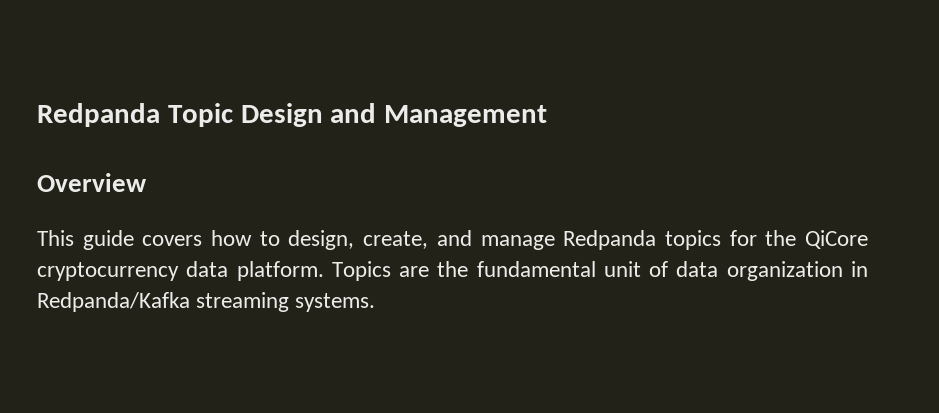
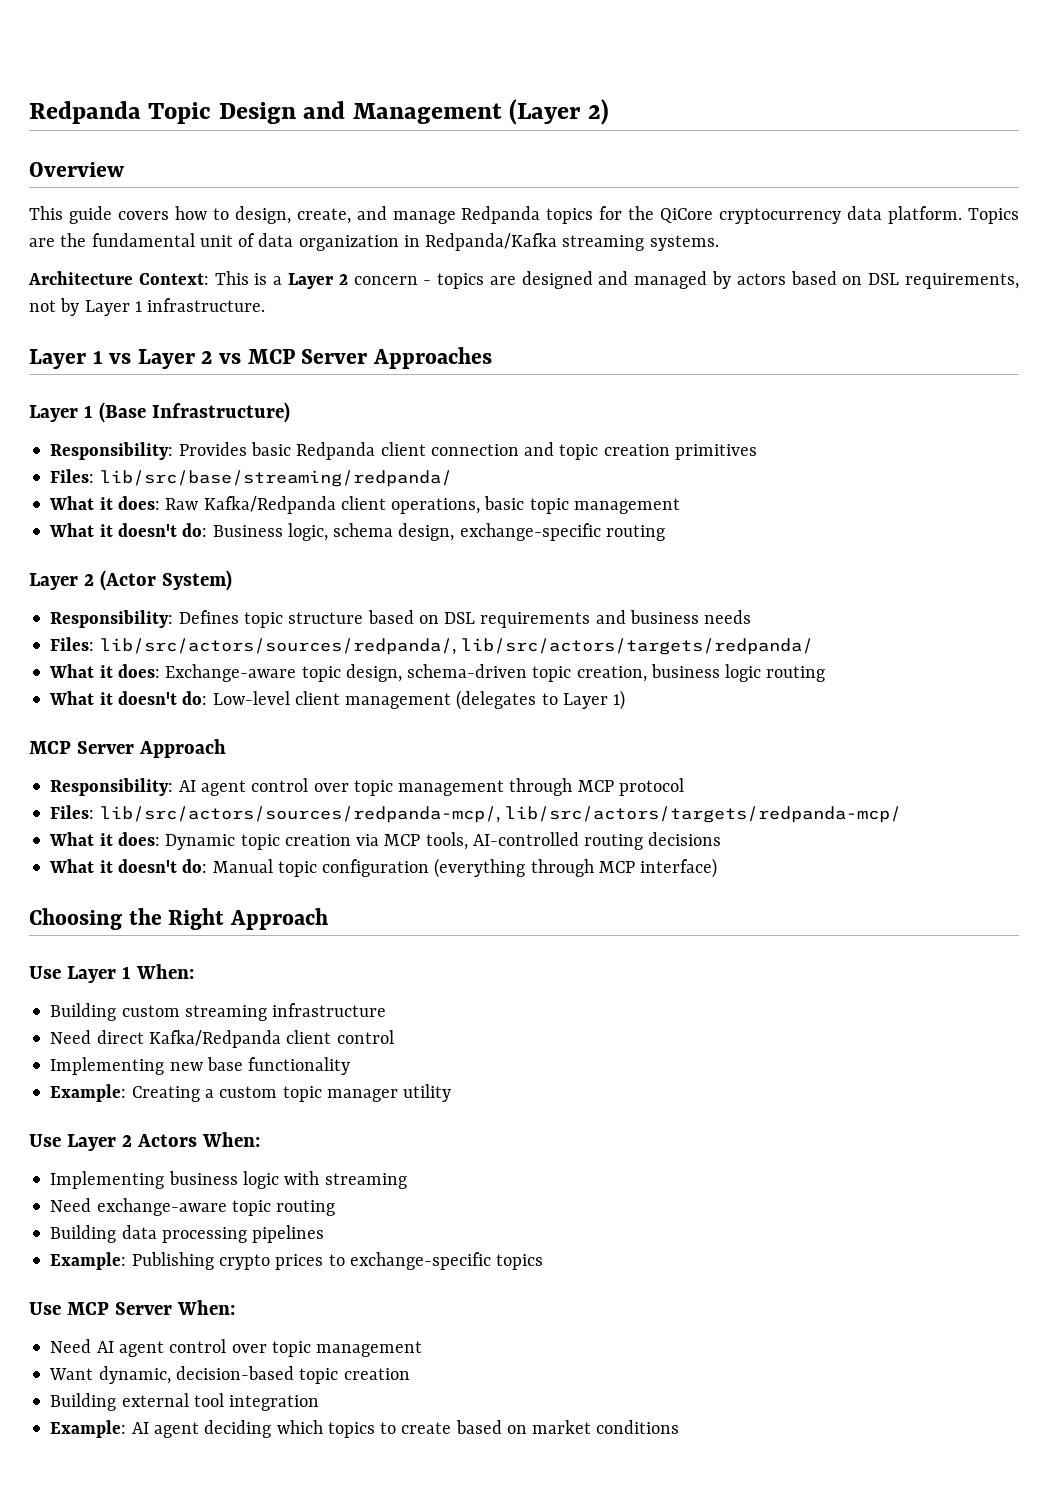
- Redpanda Topic Design and Management
+ Redpanda Topic Design and Management (Layer 2)
+ Architecture Context: This is a Layer 2 concern - topics are designed and managed by actors based on DSL requirements, not by Layer 1 infrastructure.
+ Layer 1 vs Layer 2 vs MCP Server Approaches
+ Layer 1 (Base Infrastructure)
+ Responsibility: Provides basic Redpanda client connection and topic creation primitives
+ Files: lib/src/base/streaming/redpanda/
+ What it does: Raw Kafka/Redpanda client operations, basic topic management
+ What it doesn't do: Business logic, schema design, exchange-specific routing
+ Layer 2 (Actor System)
+ Responsibility: Defines topic structure based on DSL requirements and business needs
+ Files: lib/src/actors/sources/redpanda/, lib/src/actors/targets/redpanda/
+ What it does: Exchange-aware topic design, schema-driven topic creation, business logic routing
+ What it doesn't do: Low-level client management (delegates to Layer 1)
+ MCP Server Approach
+ Responsibility: AI agent control over topic management through MCP protocol
+ Files: lib/src/actors/sources/redpanda-mcp/, lib/src/actors/targets/redpanda-mcp/
+ What it does: Dynamic topic creation via MCP tools, AI-controlled routing decisions
+ What it doesn't do: Manual topic configuration (everything through MCP interface)
+ Choosing the Right Approach
+ Use Layer 1 When:
+ Building custom streaming infrastructure
+ Need direct Kafka/Redpanda client control
+ Implementing new base functionality
+ Example: Creating a custom topic manager utility
+ Use Layer 2 Actors When:
+ Implementing business logic with streaming
+ Need exchange-aware topic routing
+ Building data processing pipelines
+ Example: Publishing crypto prices to exchange-specific topics
+ Use MCP Server When:
+ Need AI agent control over topic management
+ Want dynamic, decision-based topic creation
+ Building external tool integration
+ Example: AI agent deciding which topics to create based on market conditions

